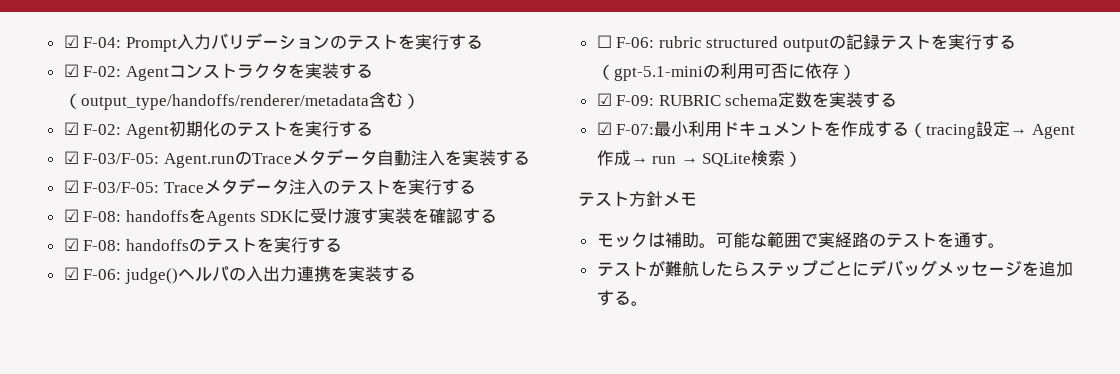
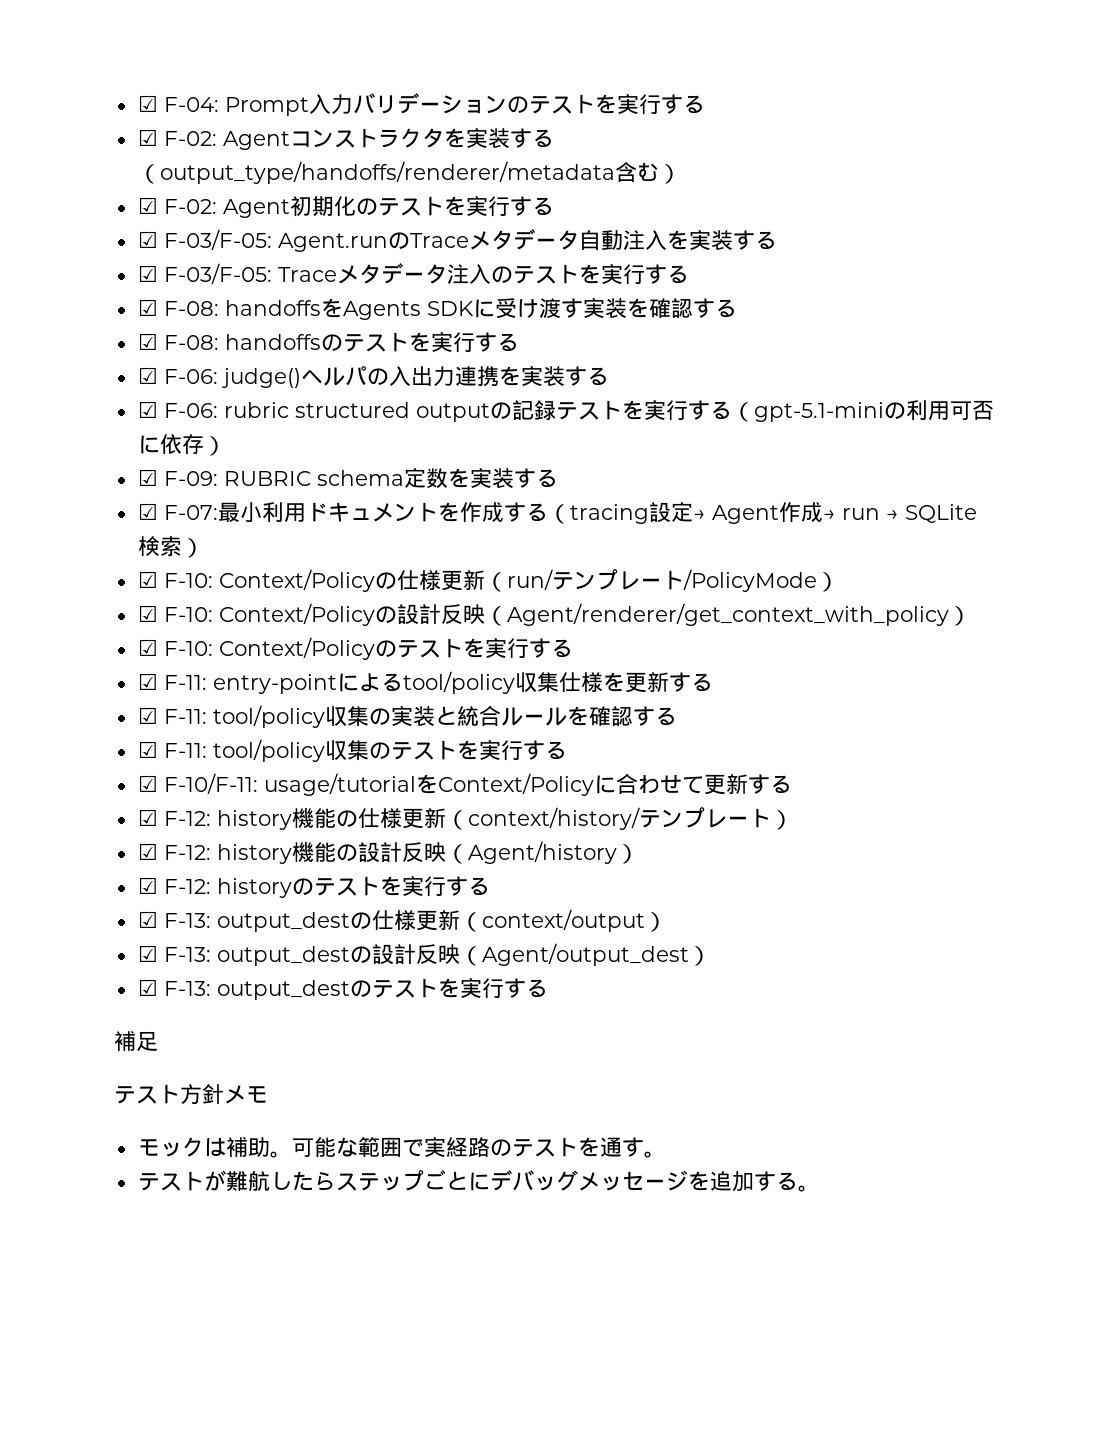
- ☐ F-06: rubric structured outputの記録テストを実行する（gpt-5.1-miniの利用可否に依存）
+ ☑ F-06: rubric structured outputの記録テストを実行する（gpt-5.1-miniの利用可否に依存）
+ ☑ F-10: Context/Policyの仕様更新（run/テンプレート/PolicyMode）
+ ☑ F-10: Context/Policyの設計反映（Agent/renderer/get_context_with_policy）
+ ☑ F-10: Context/Policyのテストを実行する
+ ☑ F-11: entry-pointによるtool/policy収集仕様を更新する
+ ☑ F-11: tool/policy収集の実装と統合ルールを確認する
+ ☑ F-11: tool/policy収集のテストを実行する
+ ☑ F-10/F-11: usage/tutorialをContext/Policyに合わせて更新する
+ ☑ F-12: history機能の仕様更新（context/history/テンプレート）
+ ☑ F-12: history機能の設計反映（Agent/history）
+ ☑ F-12: historyのテストを実行する
+ ☑ F-13: output_destの仕様更新（context/output）
+ ☑ F-13: output_destの設計反映（Agent/output_dest）
+ ☑ F-13: output_destのテストを実行する
+ 補足

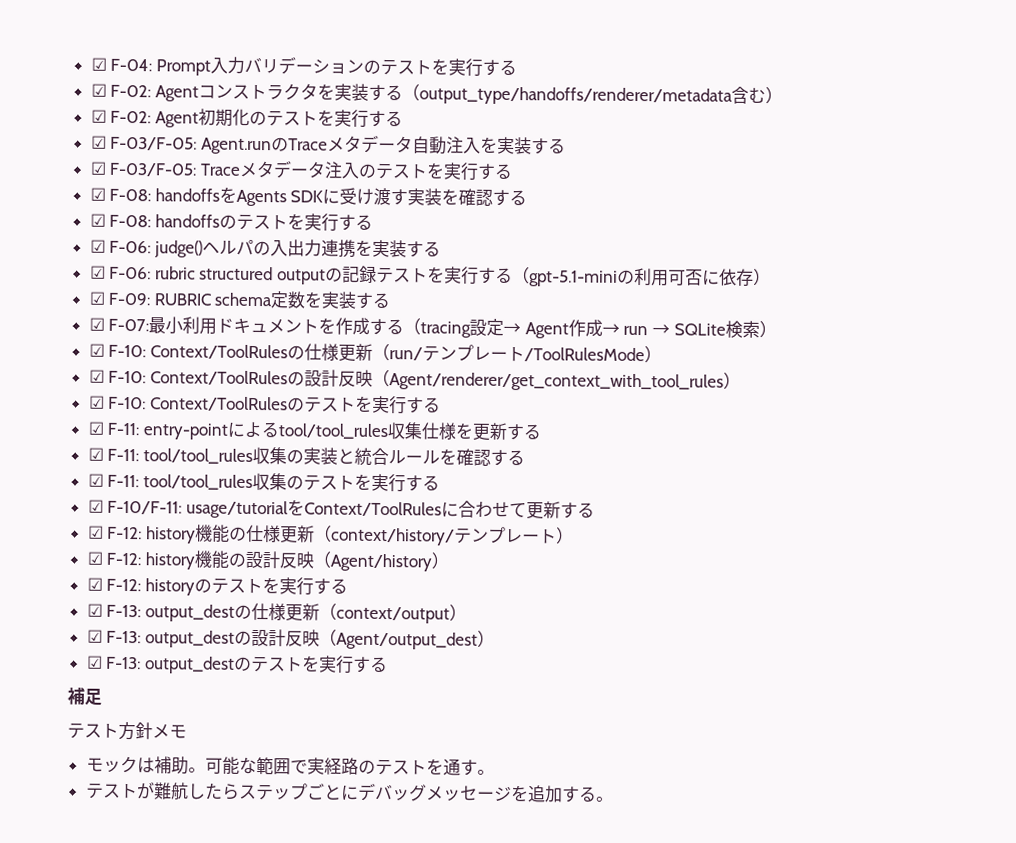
- ☑ F-10: Context/Policyの仕様更新（run/テンプレート/PolicyMode）
- ☑ F-10: Context/Policyの設計反映（Agent/renderer/get_context_with_policy）
- ☑ F-10: Context/Policyのテストを実行する
+ ☑ F-10: Context/ToolRulesの仕様更新（run/テンプレート/ToolRulesMode）
+ ☑ F-10: Context/ToolRulesの設計反映（Agent/renderer/get_context_with_tool_rules）
+ ☑ F-10: Context/ToolRulesのテストを実行する
- ☑ F-11: entry-pointによるtool/policy収集仕様を更新する
+ ☑ F-11: entry-pointによるtool/tool_rules収集仕様を更新する
- ☑ F-11: tool/policy収集の実装と統合ルールを確認する
+ ☑ F-11: tool/tool_rules収集の実装と統合ルールを確認する
- ☑ F-11: tool/policy収集のテストを実行する
+ ☑ F-11: tool/tool_rules収集のテストを実行する
- ☑ F-10/F-11: usage/tutorialをContext/Policyに合わせて更新する
+ ☑ F-10/F-11: usage/tutorialをContext/ToolRulesに合わせて更新する

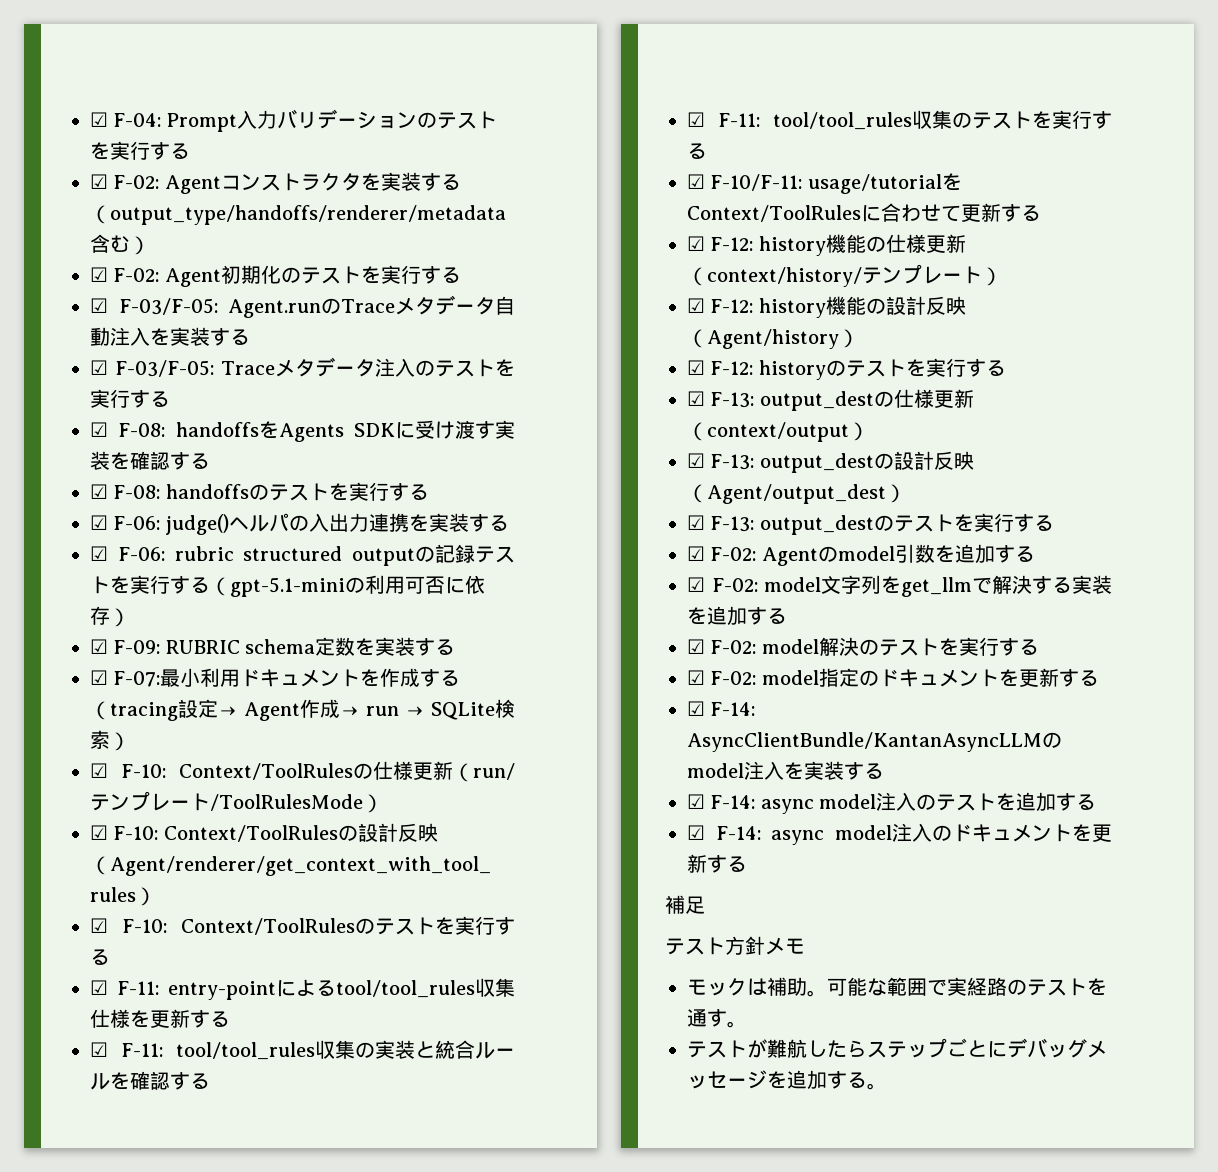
+ ☑ F-02: Agentのmodel引数を追加する
+ ☑ F-02: model文字列をget_llmで解決する実装を追加する
+ ☑ F-02: model解決のテストを実行する
+ ☑ F-02: model指定のドキュメントを更新する
+ ☑ F-14: AsyncClientBundle/KantanAsyncLLMのmodel注入を実装する
+ ☑ F-14: async model注入のテストを追加する
+ ☑ F-14: async model注入のドキュメントを更新する

